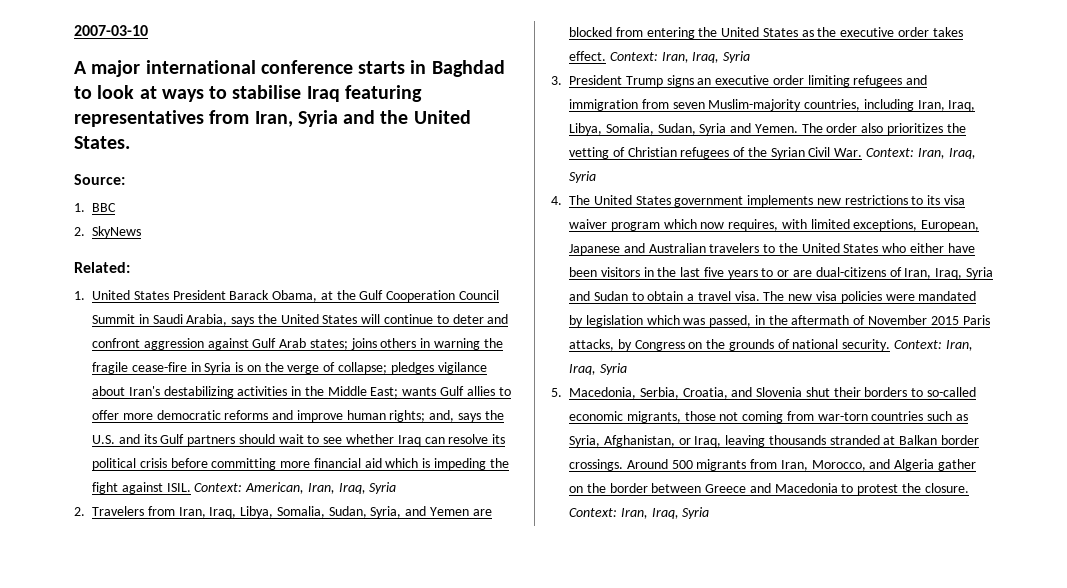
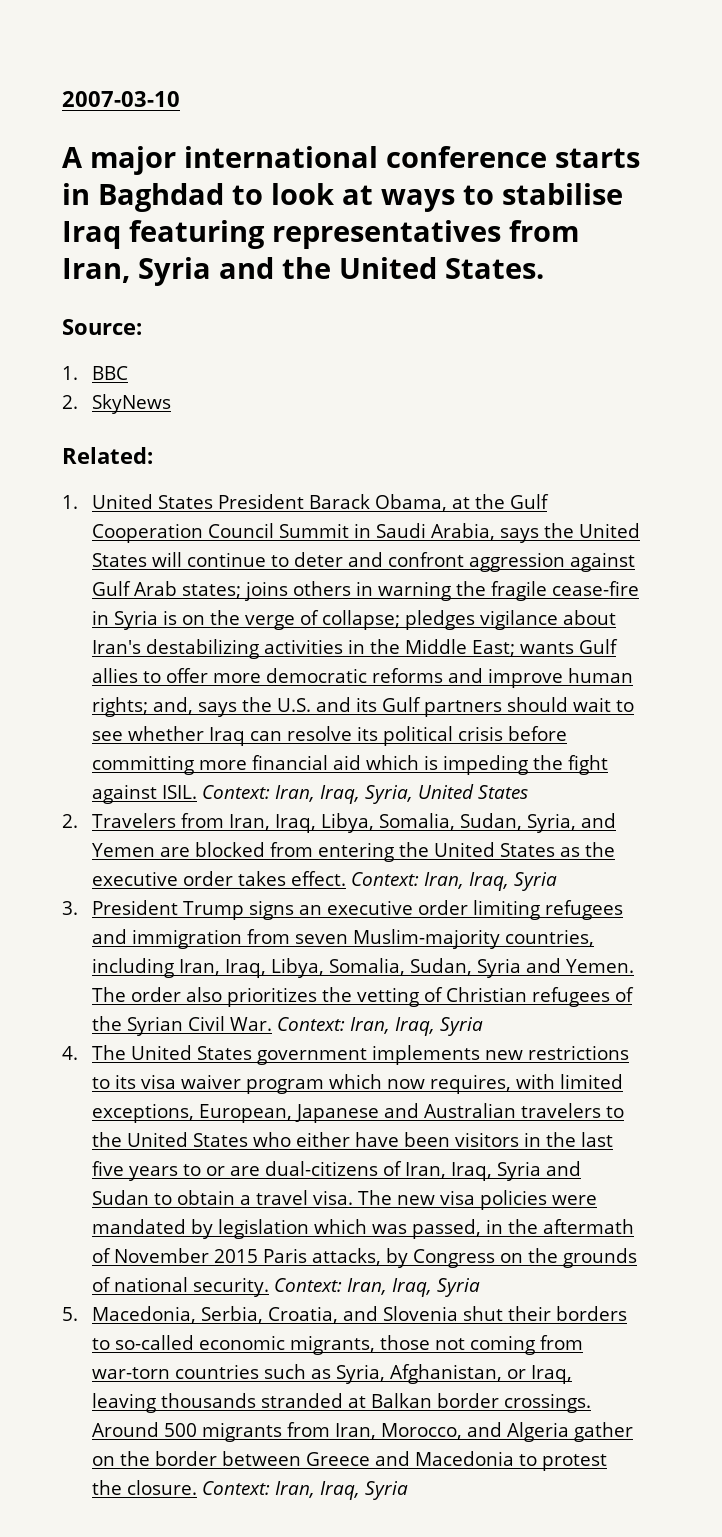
- Context: American, Iran, Iraq, Syria
+ Context: Iran, Iraq, Syria, United States

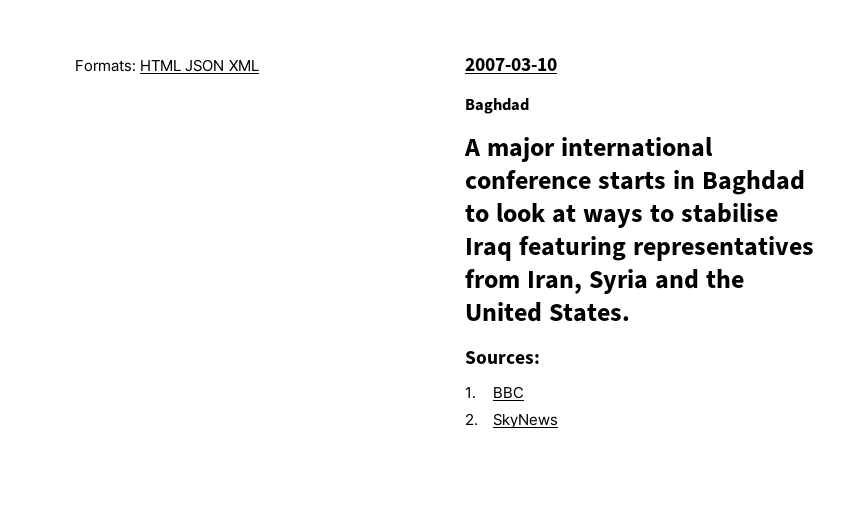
+ Formats: HTML JSON XML
  2007-03-10
+ Baghdad
- Source:
+ Sources:
- Related:
- 1. United States President Barack Obama, at the Gulf Cooperation Council Summit in Saudi Arabia, says the United States will continue to deter and confront aggression against Gulf Arab states; joins others in warning the fragile cease-fire in Syria is on the verge of collapse; pledges vigilance about Iran's destabilizing activities in the Middle East; wants Gulf allies to offer more democratic reforms and improve human rights; and, says the U.S. and its Gulf partners should wait to see whether Iraq can resolve its political crisis before committing more financial aid which is impeding the fight against ISIL. Context: Iran, Iraq, Syria, United States
- 2. Travelers from Iran, Iraq, Libya, Somalia, Sudan, Syria, and Yemen are blocked from entering the United States as the executive order takes effect. Context: Iran, Iraq, Syria
- 3. President Trump signs an executive order limiting refugees and immigration from seven Muslim-majority countries, including Iran, Iraq, Libya, Somalia, Sudan, Syria and Yemen. The order also prioritizes the vetting of Christian refugees of the Syrian Civil War. Context: Iran, Iraq, Syria
- 4. The United States government implements new restrictions to its visa waiver program which now requires, with limited exceptions, European, Japanese and Australian travelers to the United States who either have been visitors in the last five years to or are dual-citizens of Iran, Iraq, Syria and Sudan to obtain a travel visa. The new visa policies were mandated by legislation which was passed, in the aftermath of November 2015 Paris attacks, by Congress on the grounds of national security. Context: Iran, Iraq, Syria
- 5. Macedonia, Serbia, Croatia, and Slovenia shut their borders to so-called economic migrants, those not coming from war-torn countries such as Syria, Afghanistan, or Iraq, leaving thousands stranded at Balkan border crossings. Around 500 migrants from Iran, Morocco, and Algeria gather on the border between Greece and Macedonia to protest the closure. Context: Iran, Iraq, Syria

